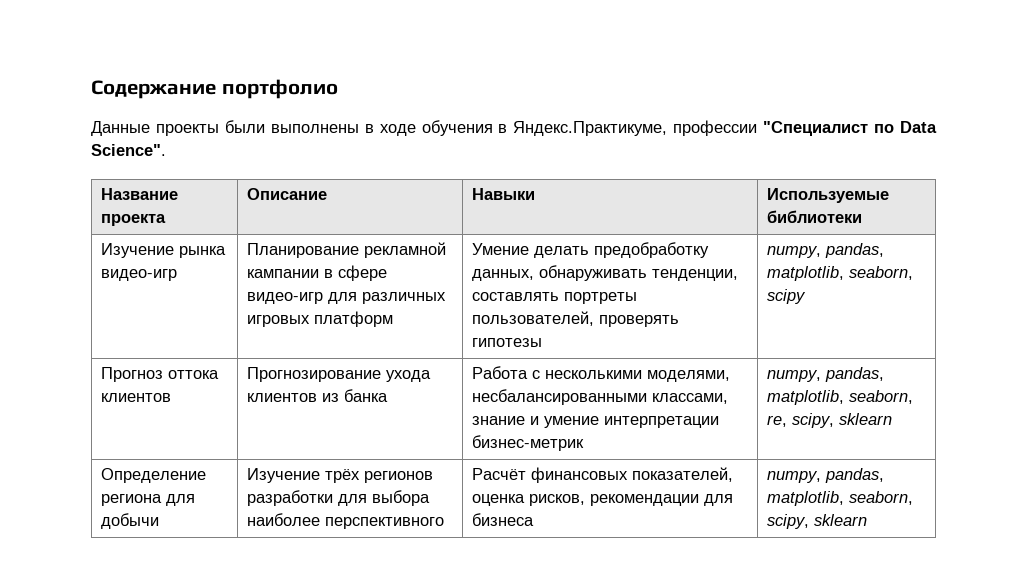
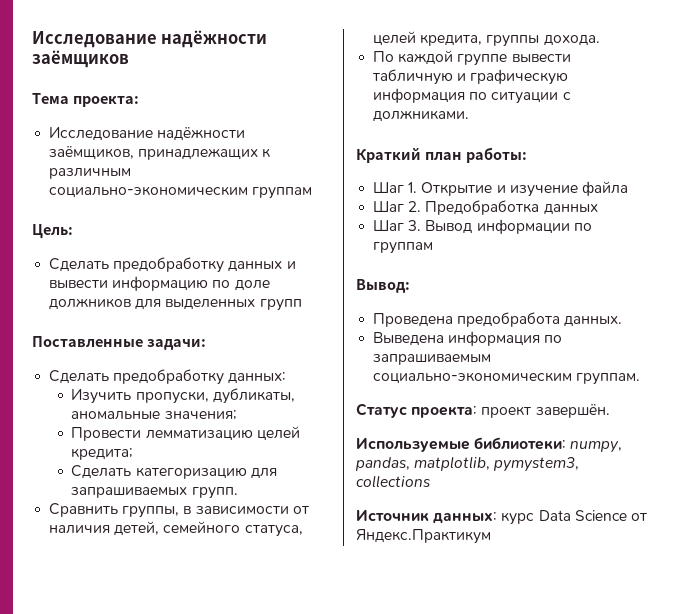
- Содержание портфолио
- Данные проекты были выполнены в ходе обучения в Яндекс.Практикуме, профессии "Специалист по Data Science".
- Название проекта | Описание | Навыки | Используемые библиотеки
- Изучение рынка видео-игр | Планирование рекламной кампании в сфере видео-игр для различных игровых платформ | Умение делать предобработку данных, обнаруживать тенденции, составлять портреты пользователей, проверять гипотезы | numpy, pandas, matplotlib, seaborn, scipy
- Прогноз оттока клиентов | Прогнозирование ухода клиентов из банка | Работа с несколькими моделями, несбалансированными классами, знание и умение интерпретации бизнес-метрик | numpy, pandas, matplotlib, seaborn, re, scipy, sklearn
- Определение региона для добычи | Изучение трёх регионов разработки для выбора наиболее перспективного | Расчёт финансовых показателей, оценка рисков, рекомендации для бизнеса | numpy, pandas, matplotlib, seaborn, scipy, sklearn
+ Исследование надёжности заёмщиков
+ Тема проекта:
+ Исследование надёжности заёмщиков, принадлежащих к различным социально-экономическим группам
+ Цель:
+ Сделать предобработку данных и вывести информацию по доле должников для выделенных групп
+ Поставленные задачи:
+ Сделать предобработку данных:
+ Изучить пропуски, дубликаты, аномальные значения;
+ Провести лемматизацию целей кредита;
+ Сделать категоризацию для запрашиваемых групп.
+ Сравнить группы, в зависимости от наличия детей, семейного статуса, целей кредита, группы дохода.
+ По каждой группе вывести табличную и графическую информация по ситуации с должниками.
+ Краткий план работы:
+ Шаг 1. Открытие и изучение файла
+ Шаг 2. Предобработка данных
+ Шаг 3. Вывод информации по группам
+ Вывод:
+ Проведена предобработа данных.
+ Выведена информация по запрашиваемым социально-экономическим группам.
+ Статус проекта: проект завершён.
+ Используемые библиотеки: numpy, pandas, matplotlib, pymystem3, collections
+ Источник данных: курс Data Science от Яндекс.Практикум

